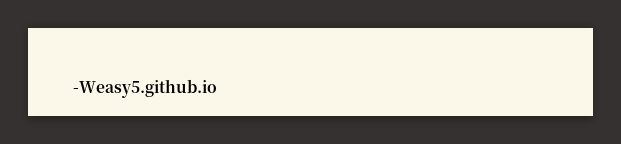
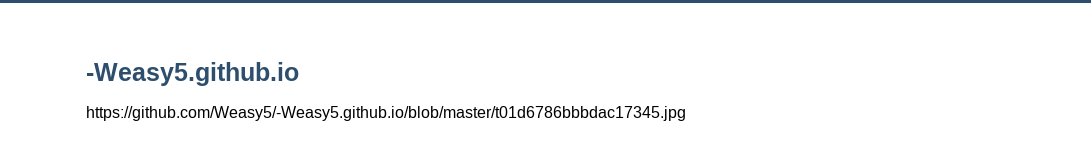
+ https://github.com/Weasy5/-Weasy5.github.io/blob/master/t01d6786bbbdac17345.jpg

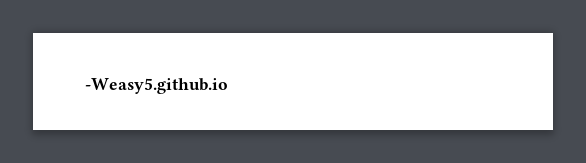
- https://github.com/Weasy5/-Weasy5.github.io/blob/master/t01d6786bbbdac17345.jpg

